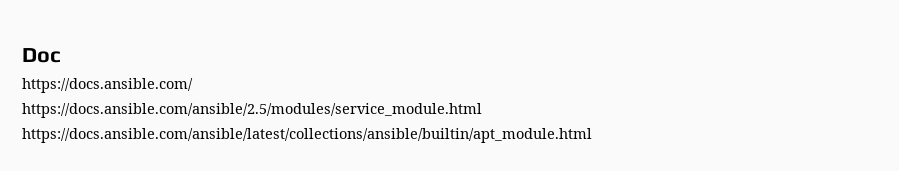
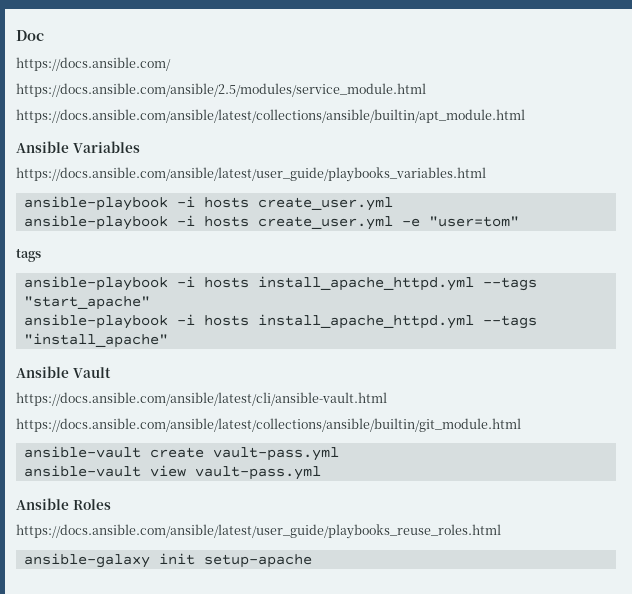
+ Ansible Variables
+ https://docs.ansible.com/ansible/latest/user_guide/playbooks_variables.html
+ ansible-playbook -i hosts create_user.yml
+ ansible-playbook -i hosts create_user.yml -e "user=tom"
+ tags
+ ansible-playbook -i hosts install_apache_httpd.yml --tags "start_apache"
+ ansible-playbook -i hosts install_apache_httpd.yml --tags "install_apache"
+ Ansible Vault
+ https://docs.ansible.com/ansible/latest/cli/ansible-vault.html
+ https://docs.ansible.com/ansible/latest/collections/ansible/builtin/git_module.html
+ ansible-vault create vault-pass.yml
+ ansible-vault view vault-pass.yml
+ Ansible Roles
+ https://docs.ansible.com/ansible/latest/user_guide/playbooks_reuse_roles.html
+ ansible-galaxy init setup-apache

